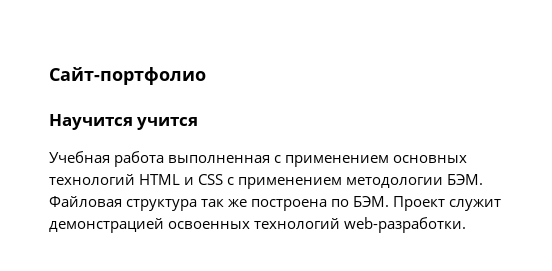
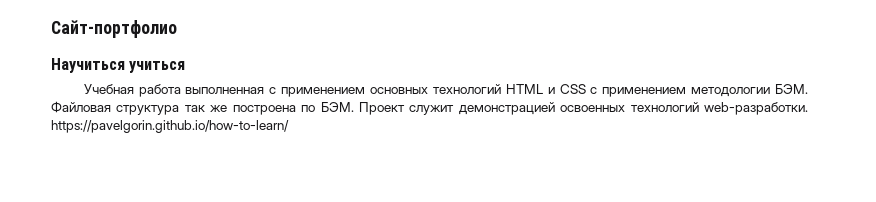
- Научится учится
+ Научиться учиться
- Учебная работа выполненная с применением основных технологий HTML и CSS с применением методологии БЭМ. Файловая структура так же построена по БЭМ. Проект служит демонстрацией освоенных технологий web-разработки.
+ Учебная работа выполненная с применением основных технологий HTML и CSS с применением методологии БЭМ. Файловая структура так же построена по БЭМ. Проект служит демонстрацией освоенных технологий web-разработки. https://pavelgorin.github.io/how-to-learn/

